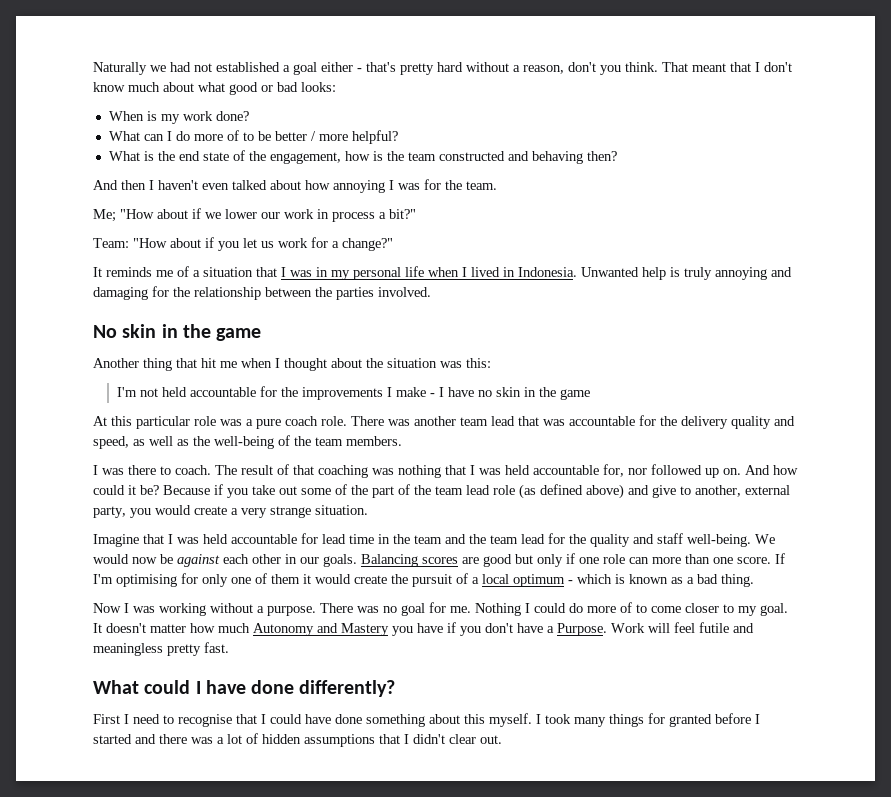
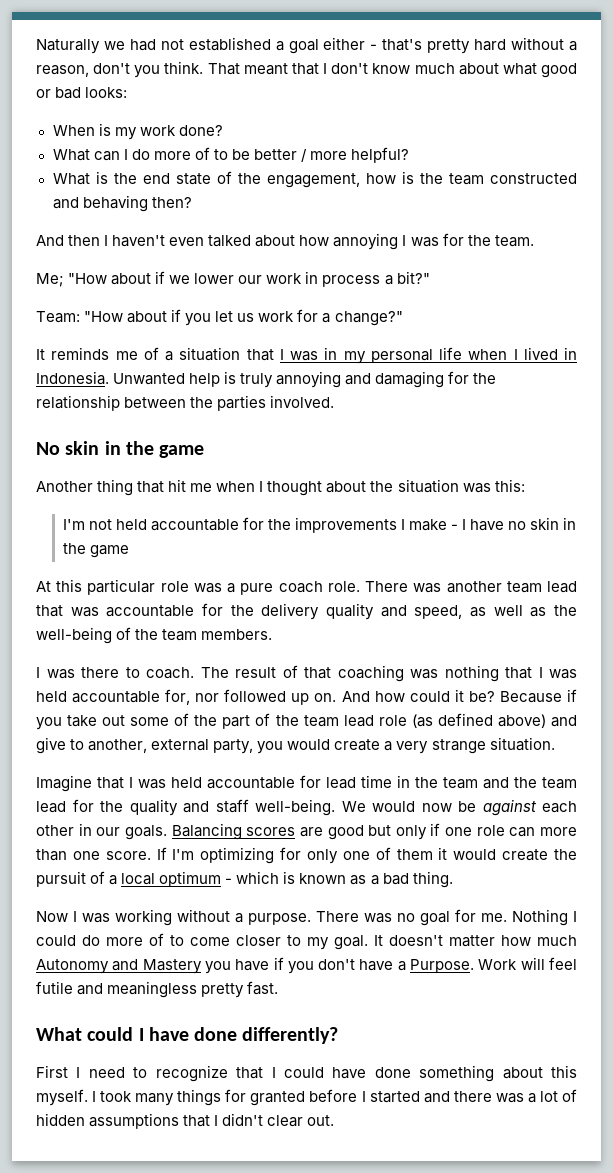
- If I'm optimising for only one of them it would create the pursuit of a local optimum - which is known as a bad thing.
+ If I'm optimizing for only one of them it would create the pursuit of a local optimum - which is known as a bad thing.
- First I need to recognise that I could have done something about this myself.
+ First I need to recognize that I could have done something about this myself.

